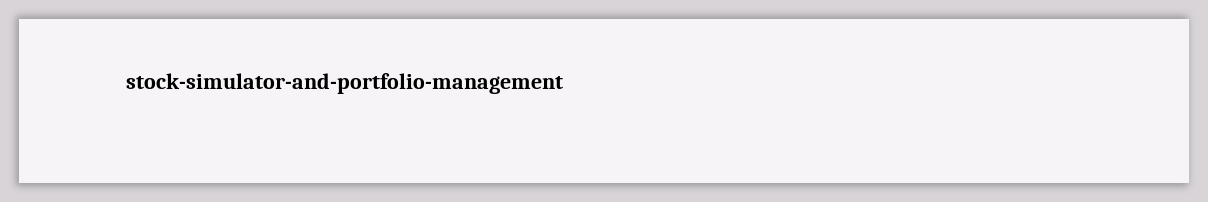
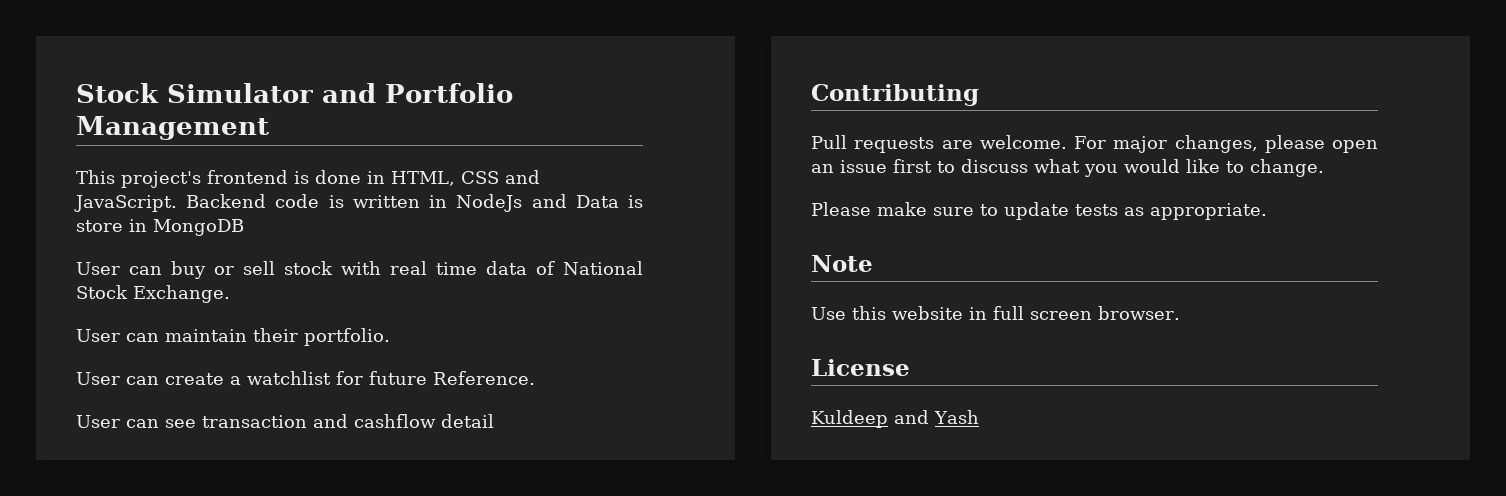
- stock-simulator-and-portfolio-management
+ Stock Simulator and Portfolio Management
+ This project's frontend is done in HTML, CSS and JavaScript. Backend code is written in NodeJs and Data is store in MongoDB
+ User can buy or sell stock with real time data of National Stock Exchange.
+ User can maintain their portfolio.
+ User can create a watchlist for future Reference.
+ User can see transaction and cashflow detail
+ Contributing
+ Pull requests are welcome. For major changes, please open an issue first to discuss what you would like to change.
+ Please make sure to update tests as appropriate.
+ Note
+ Use this website in full screen browser.
+ License
+ Kuldeep and Yash

